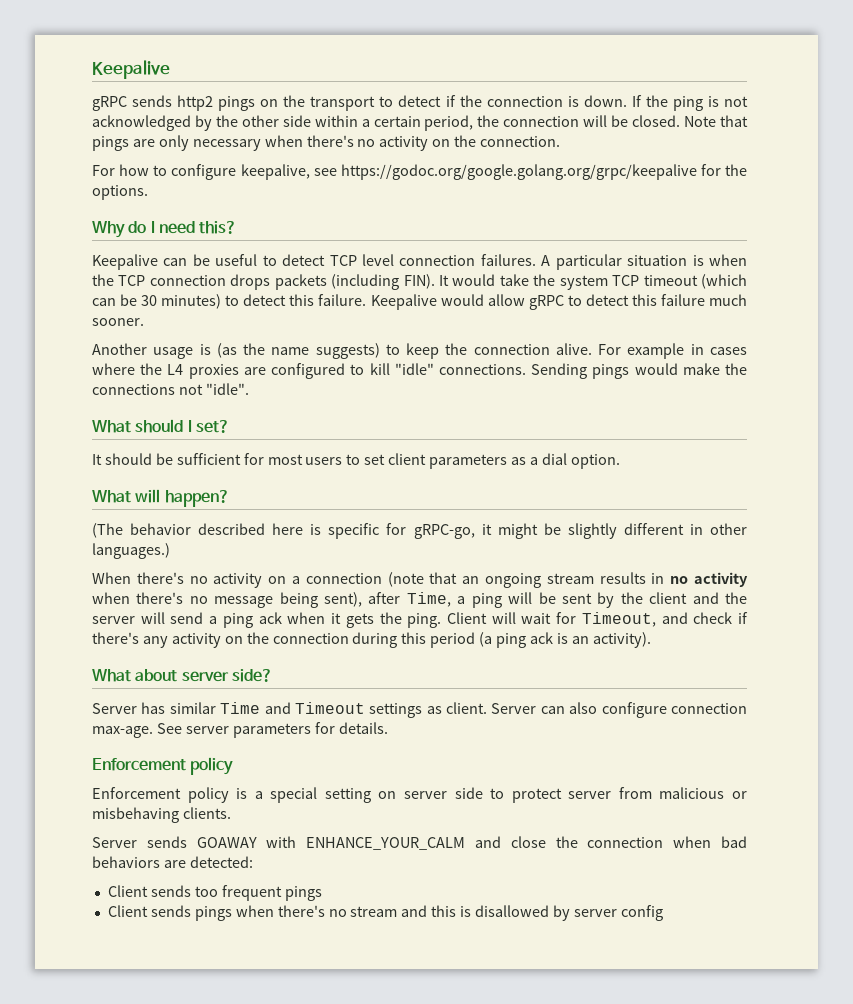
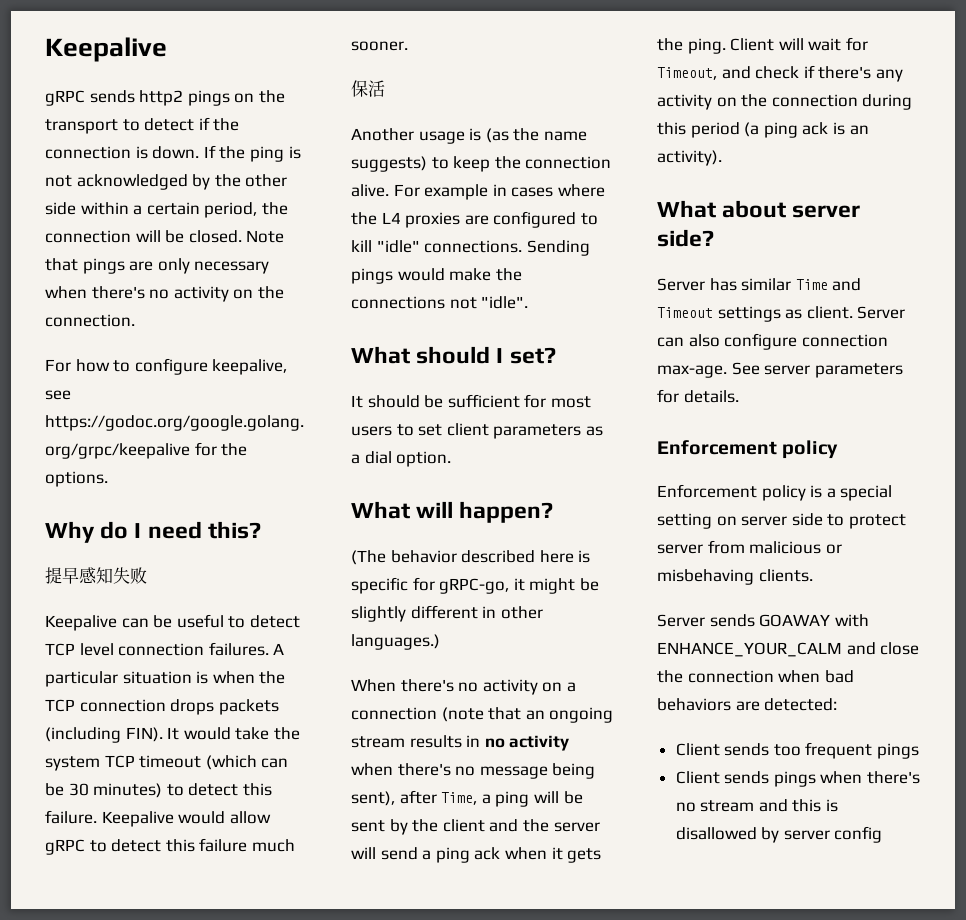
+ 提早感知失败
+ 保活

